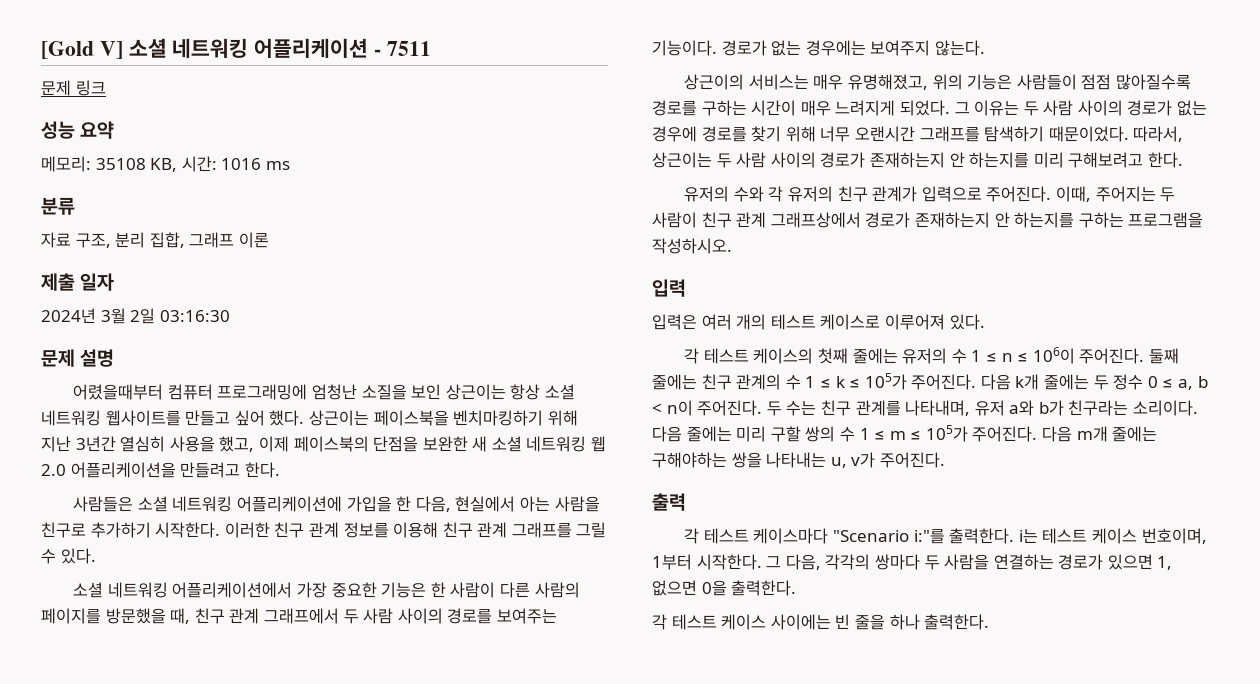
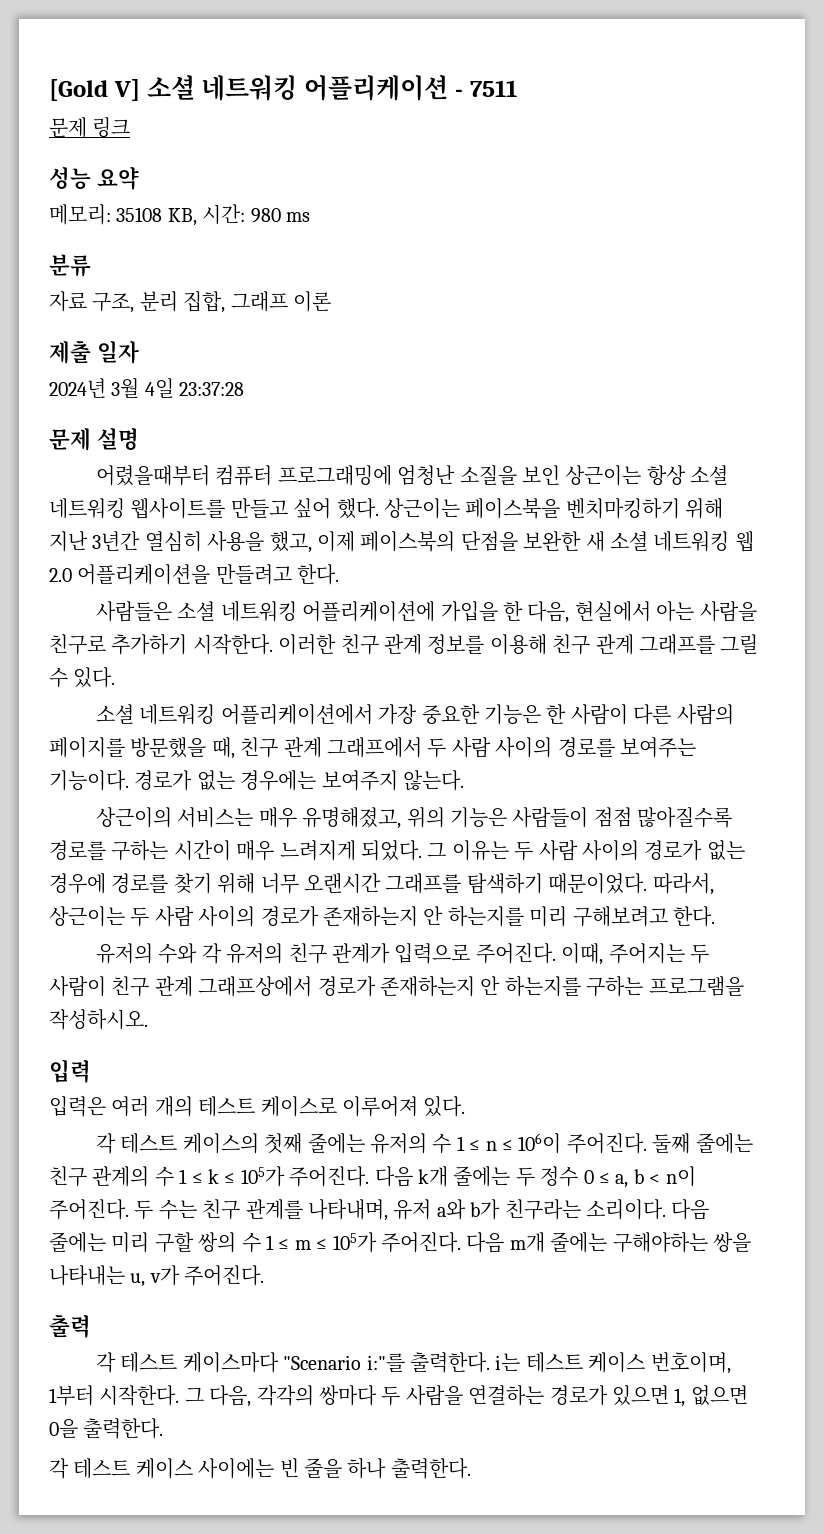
- 메모리: 35108 KB, 시간: 1016 ms
+ 메모리: 35108 KB, 시간: 980 ms
- 2024년 3월 2일 03:16:30
+ 2024년 3월 4일 23:37:28

